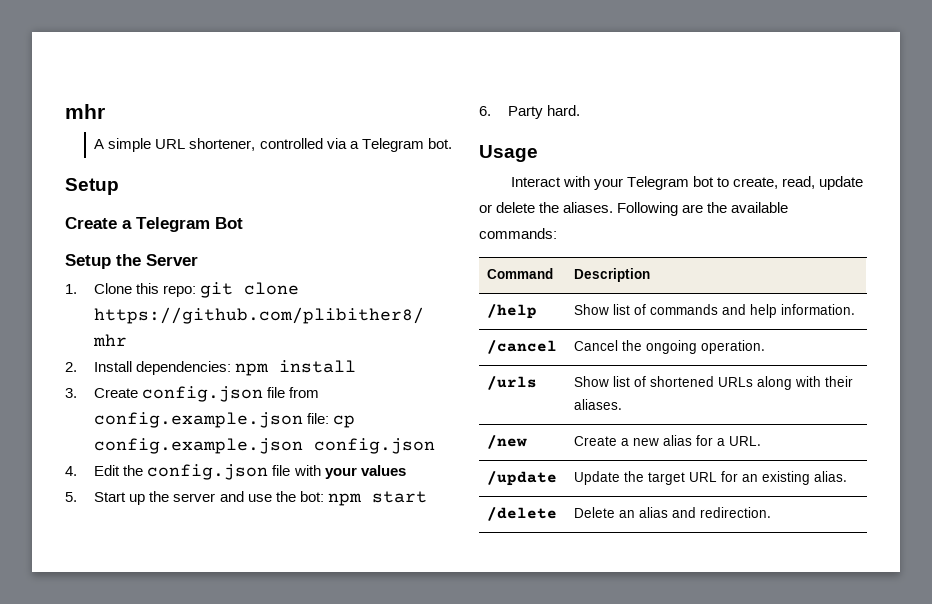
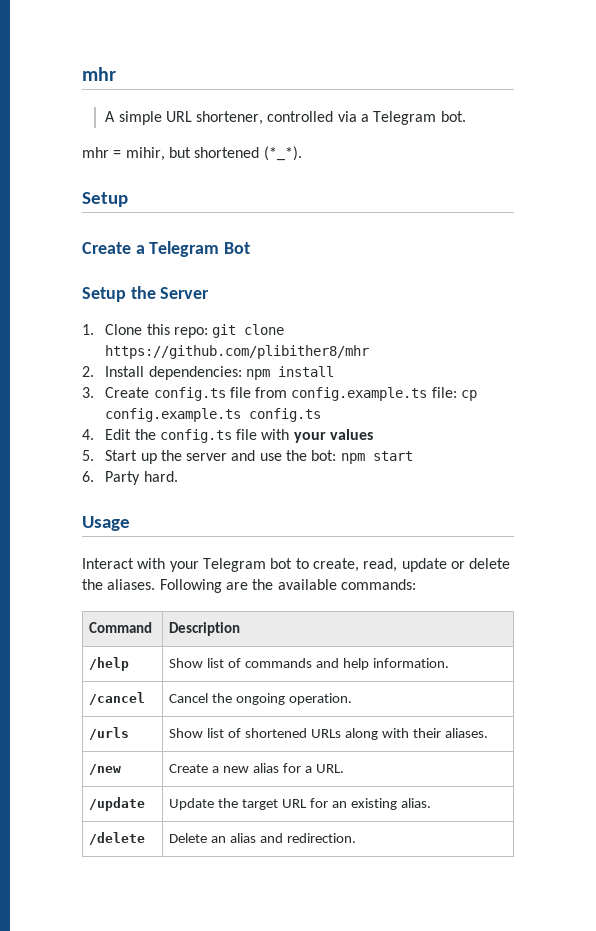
+ mhr = mihir, but shortened (*_*).
- 3. Create config.json file from config.example.json file: cp config.example.json config.json
+ 3. Create config.ts file from config.example.ts file: cp config.example.ts config.ts
- 4. Edit the config.json file with your values
+ 4. Edit the config.ts file with your values

